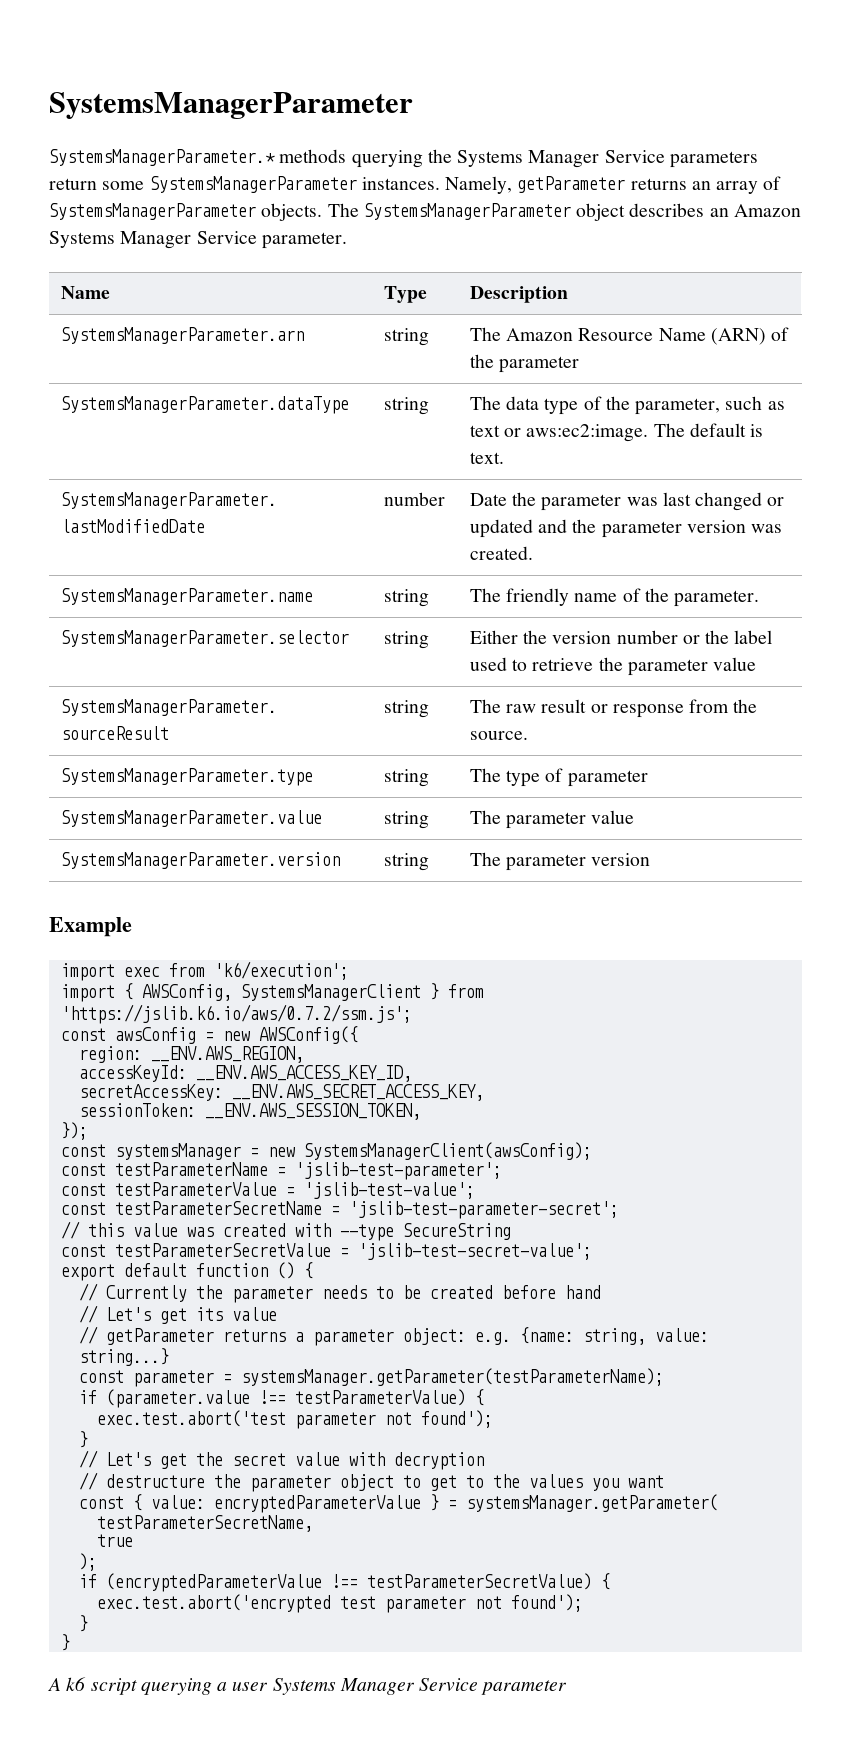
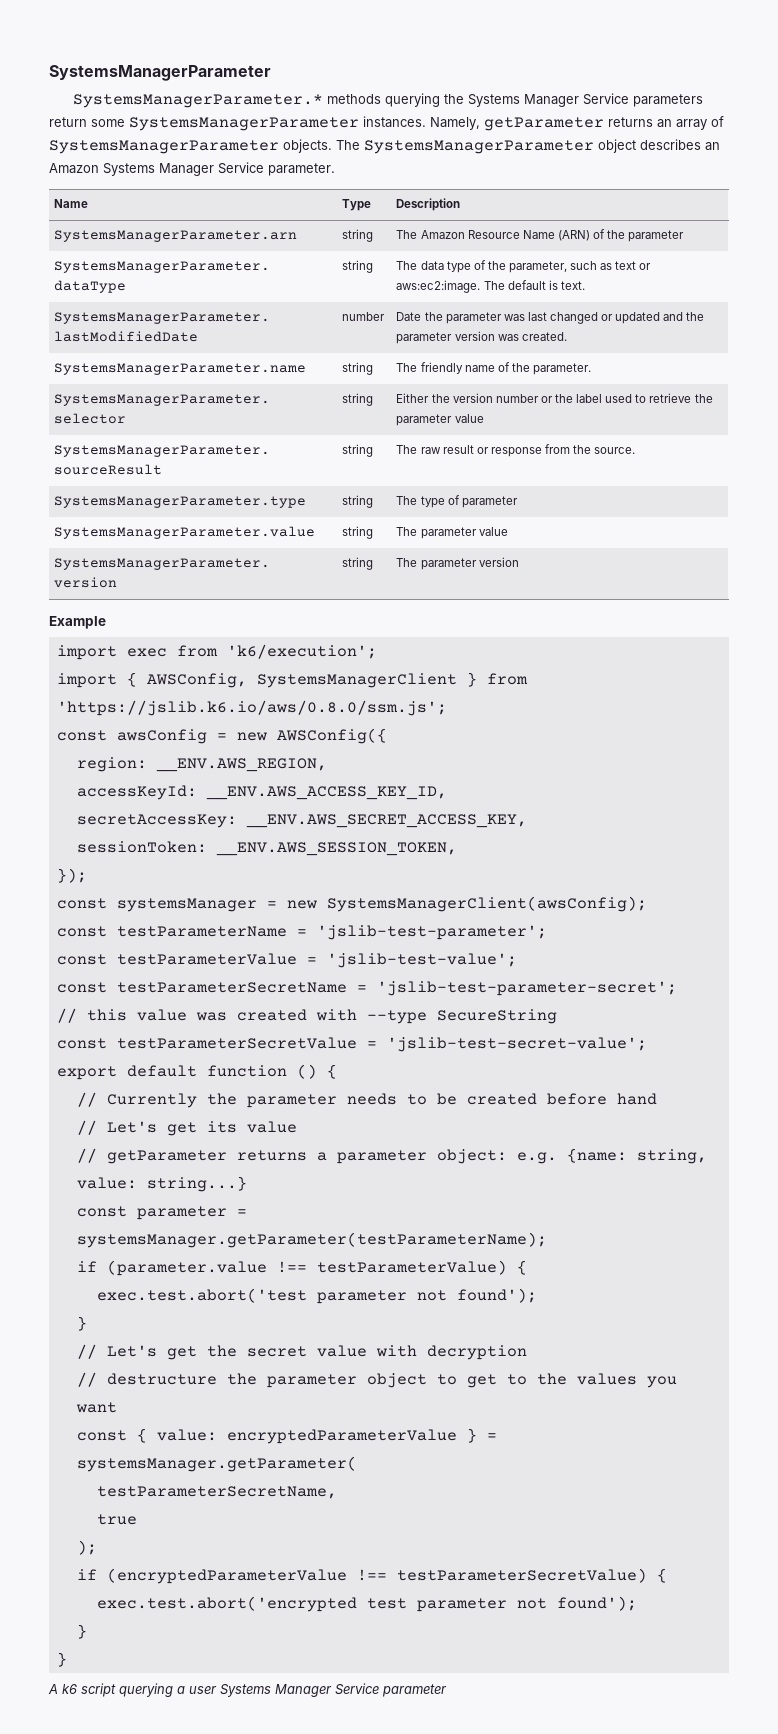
- import { AWSConfig, SystemsManagerClient } from 'https://jslib.k6.io/aws/0.7.2/ssm.js';
+ import { AWSConfig, SystemsManagerClient } from 'https://jslib.k6.io/aws/0.8.0/ssm.js';

